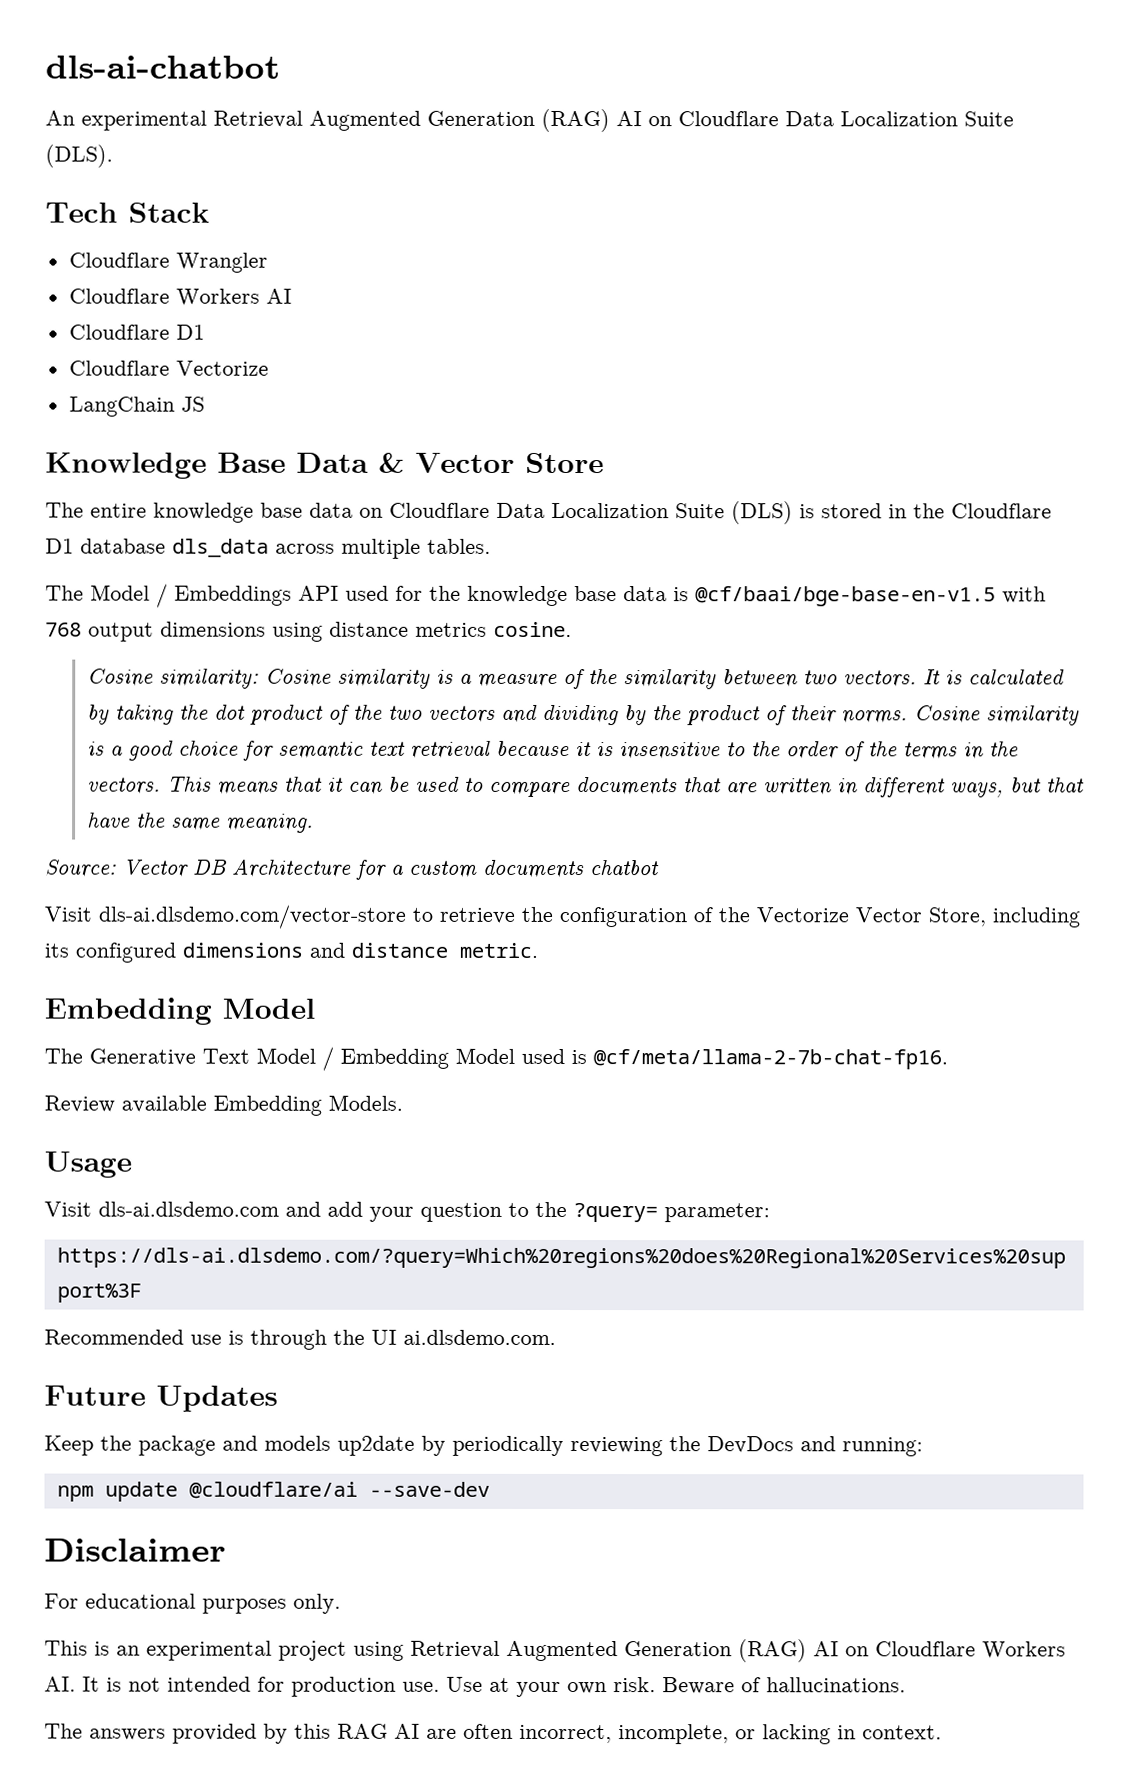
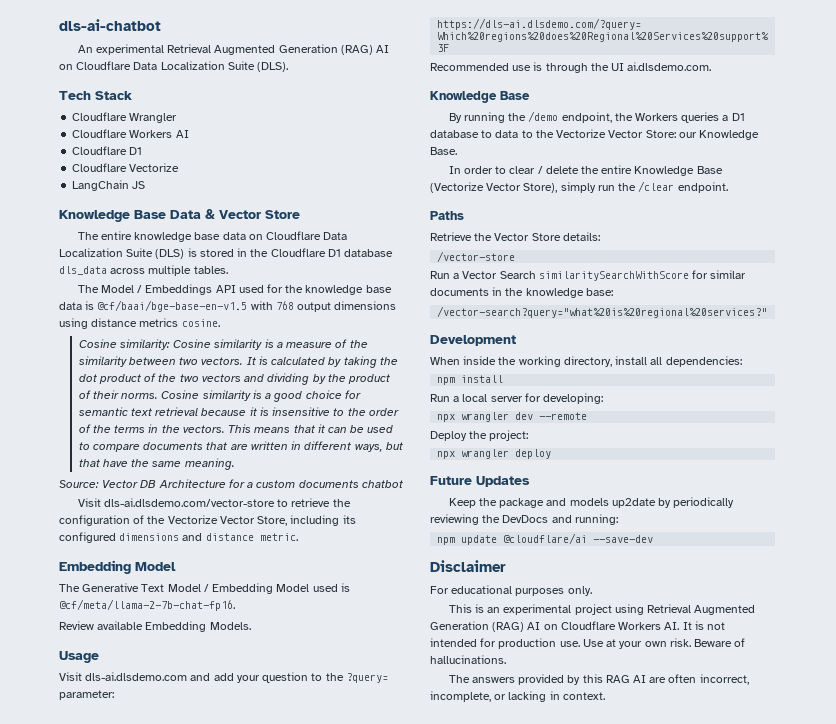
  Recommended use is through the UI ai.dlsdemo.com.
+ Knowledge Base
+ By running the /demo endpoint, the Workers queries a D1 database to data to the Vectorize Vector Store: our Knowledge Base.
+ In order to clear / delete the entire Knowledge Base (Vectorize Vector Store), simply run the /clear endpoint.
+ Paths
+ Retrieve the Vector Store details:
+ /vector-store
+ Run a Vector Search similaritySearchWithScore for similar documents in the knowledge base:
+ /vector-search?query="what%20is%20regional%20services?"
+ Development
+ When inside the working directory, install all dependencies:
+ npm install
+ Run a local server for developing:
+ npx wrangler dev --remote
+ Deploy the project:
+ npx wrangler deploy

